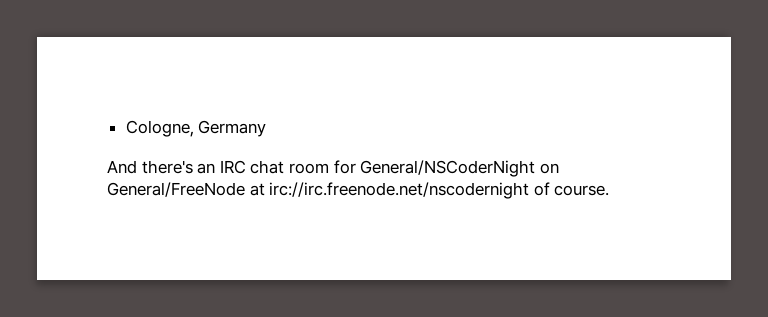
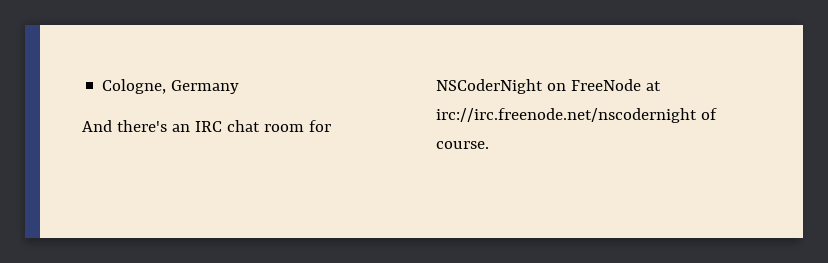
- And there's an IRC chat room for General/NSCoderNight on General/FreeNode at irc://irc.freenode.net/nscodernight of course.
+ And there's an IRC chat room for NSCoderNight on FreeNode at irc://irc.freenode.net/nscodernight of course.

